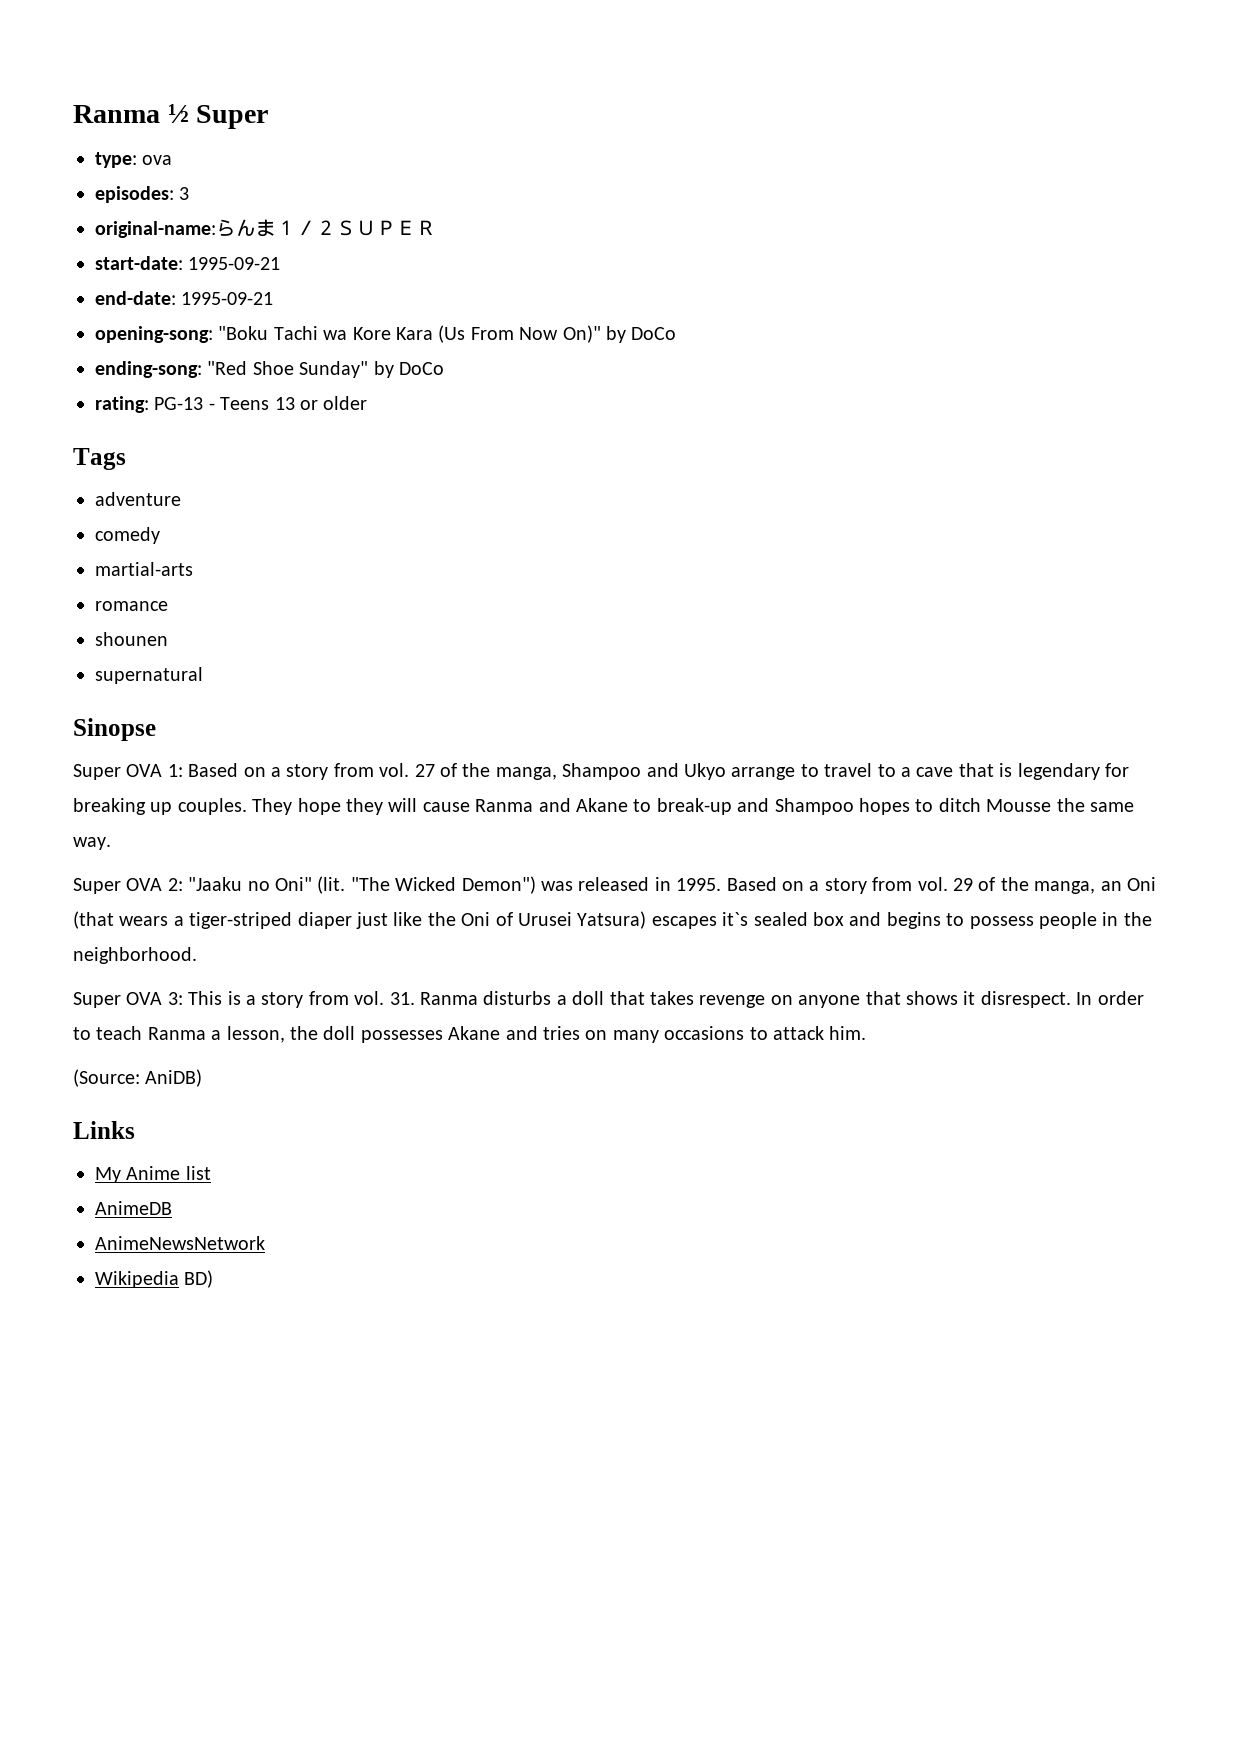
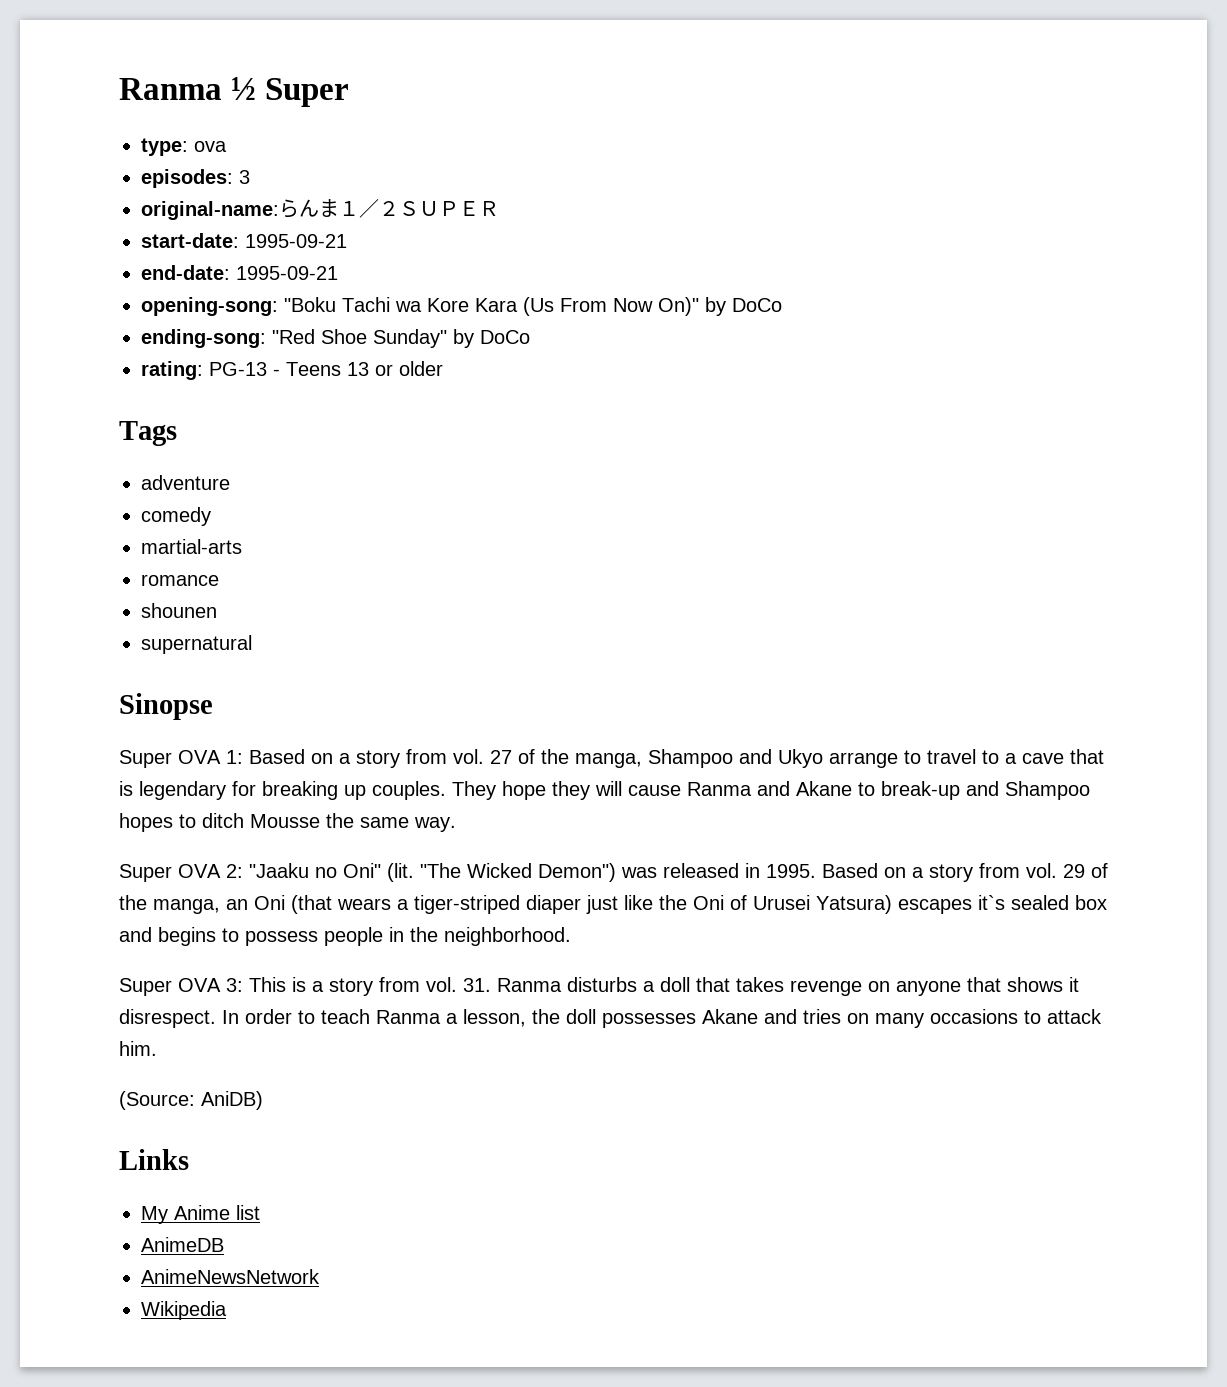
- Wikipedia BD)
+ Wikipedia

